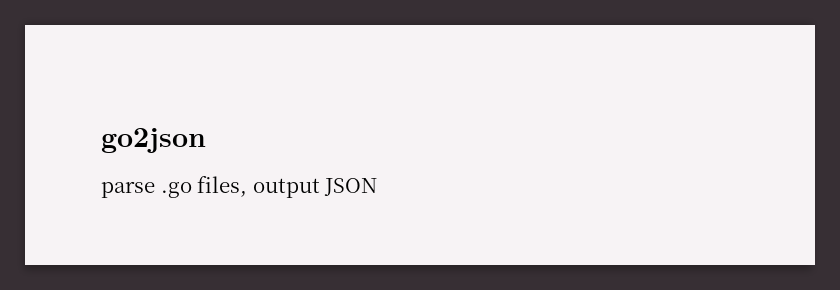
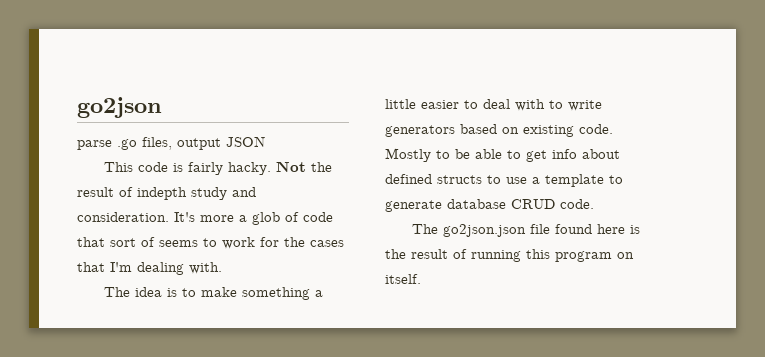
+ This code is fairly hacky. Not the result of indepth study and consideration. It's more a glob of code that sort of seems to work for the cases that I'm dealing with.
+ The idea is to make something a little easier to deal with to write generators based on existing code. Mostly to be able to get info about defined structs to use a template to generate database CRUD code.
+ The go2json.json file found here is the result of running this program on itself.

